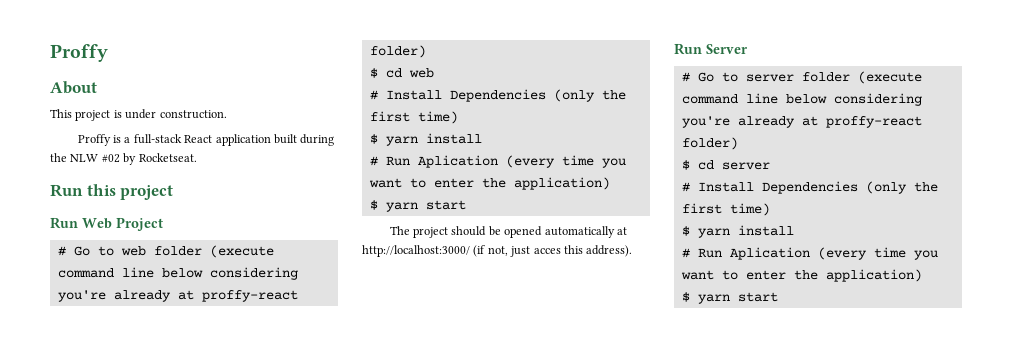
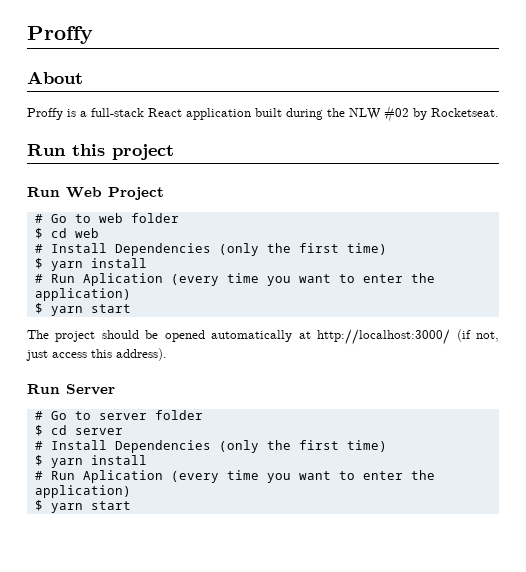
- This project is under construction.
- # Go to web folder (execute command line below considering you're already at proffy-react folder)
+ # Go to web folder
- The project should be opened automatically at http://localhost:3000/ (if not, just acces this address).
+ The project should be opened automatically at http://localhost:3000/ (if not, just access this address).
- # Go to server folder (execute command line below considering you're already at proffy-react folder)
+ # Go to server folder

